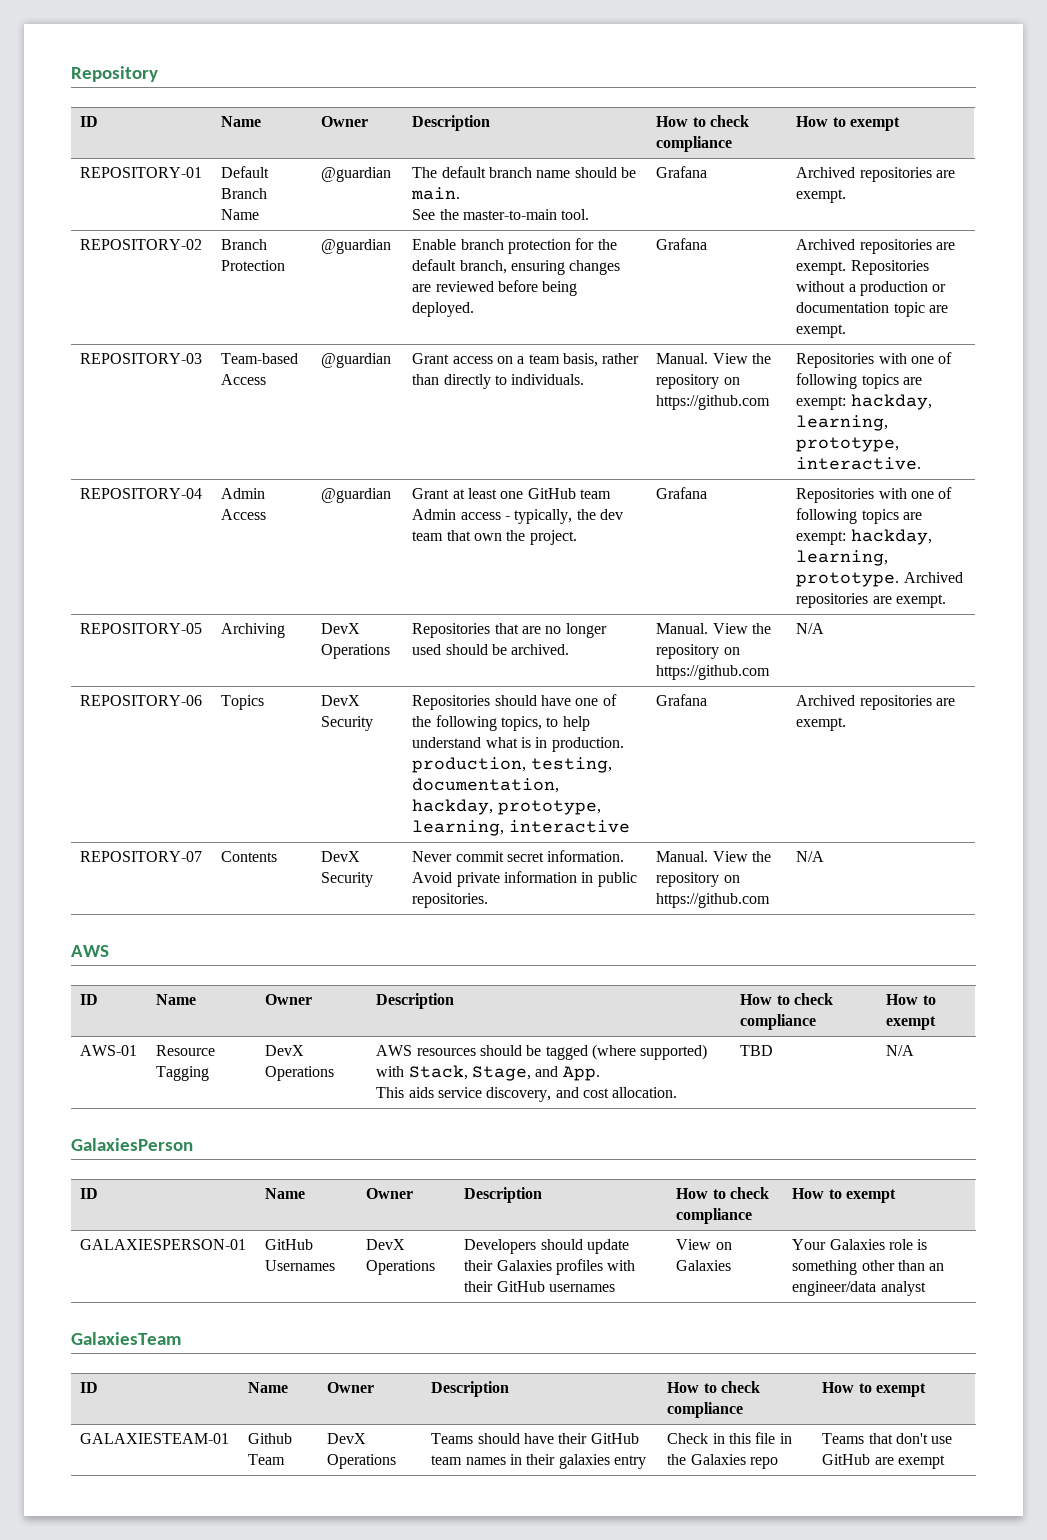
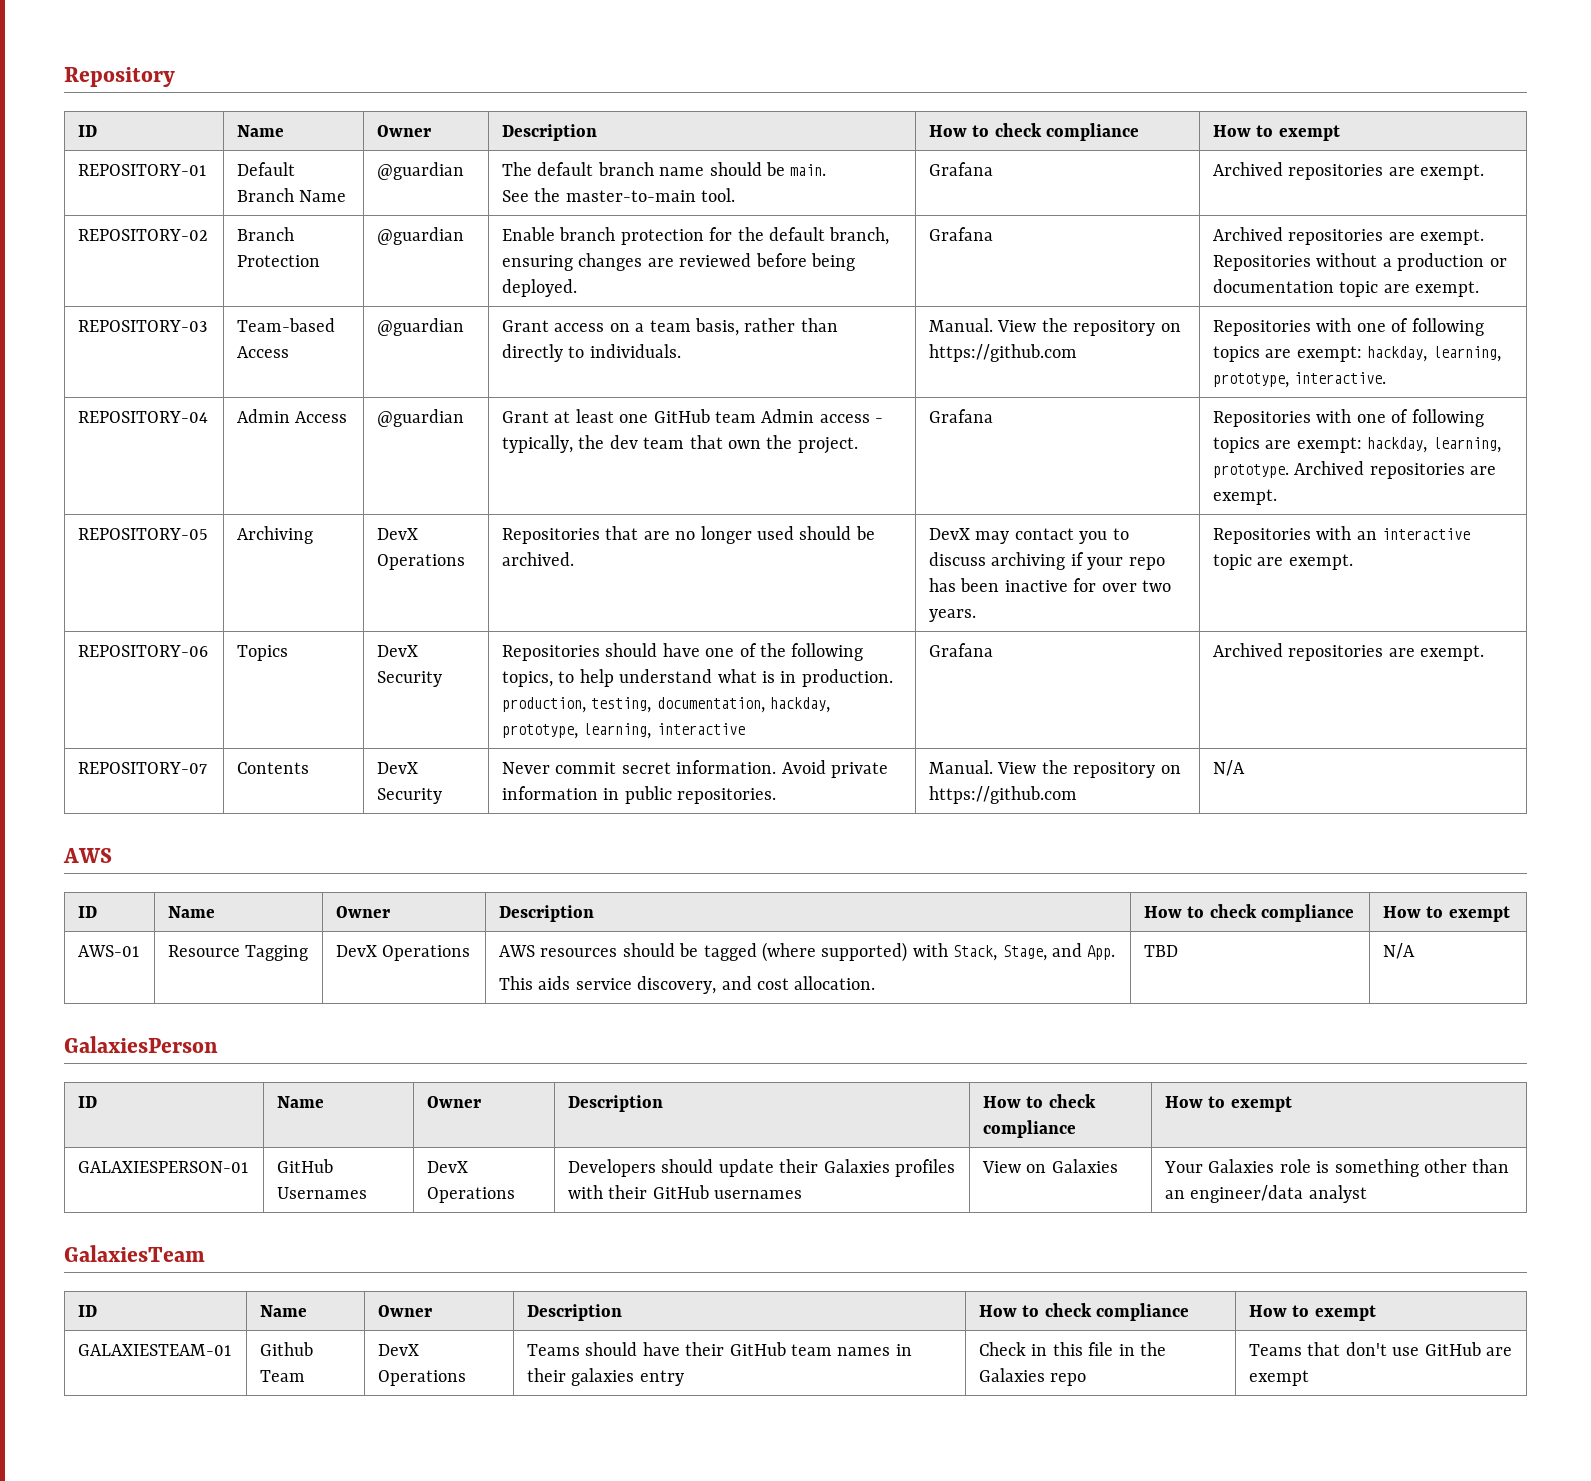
- REPOSITORY-05 | Archiving | DevX Operations | Repositories that are no longer used should be archived. | Manual. View the repository on https://github.com | N/A
+ REPOSITORY-05 | Archiving | DevX Operations | Repositories that are no longer used should be archived. | DevX may contact you to discuss archiving if your repo has been inactive for over two years. | Repositories with an interactive topic are exempt.

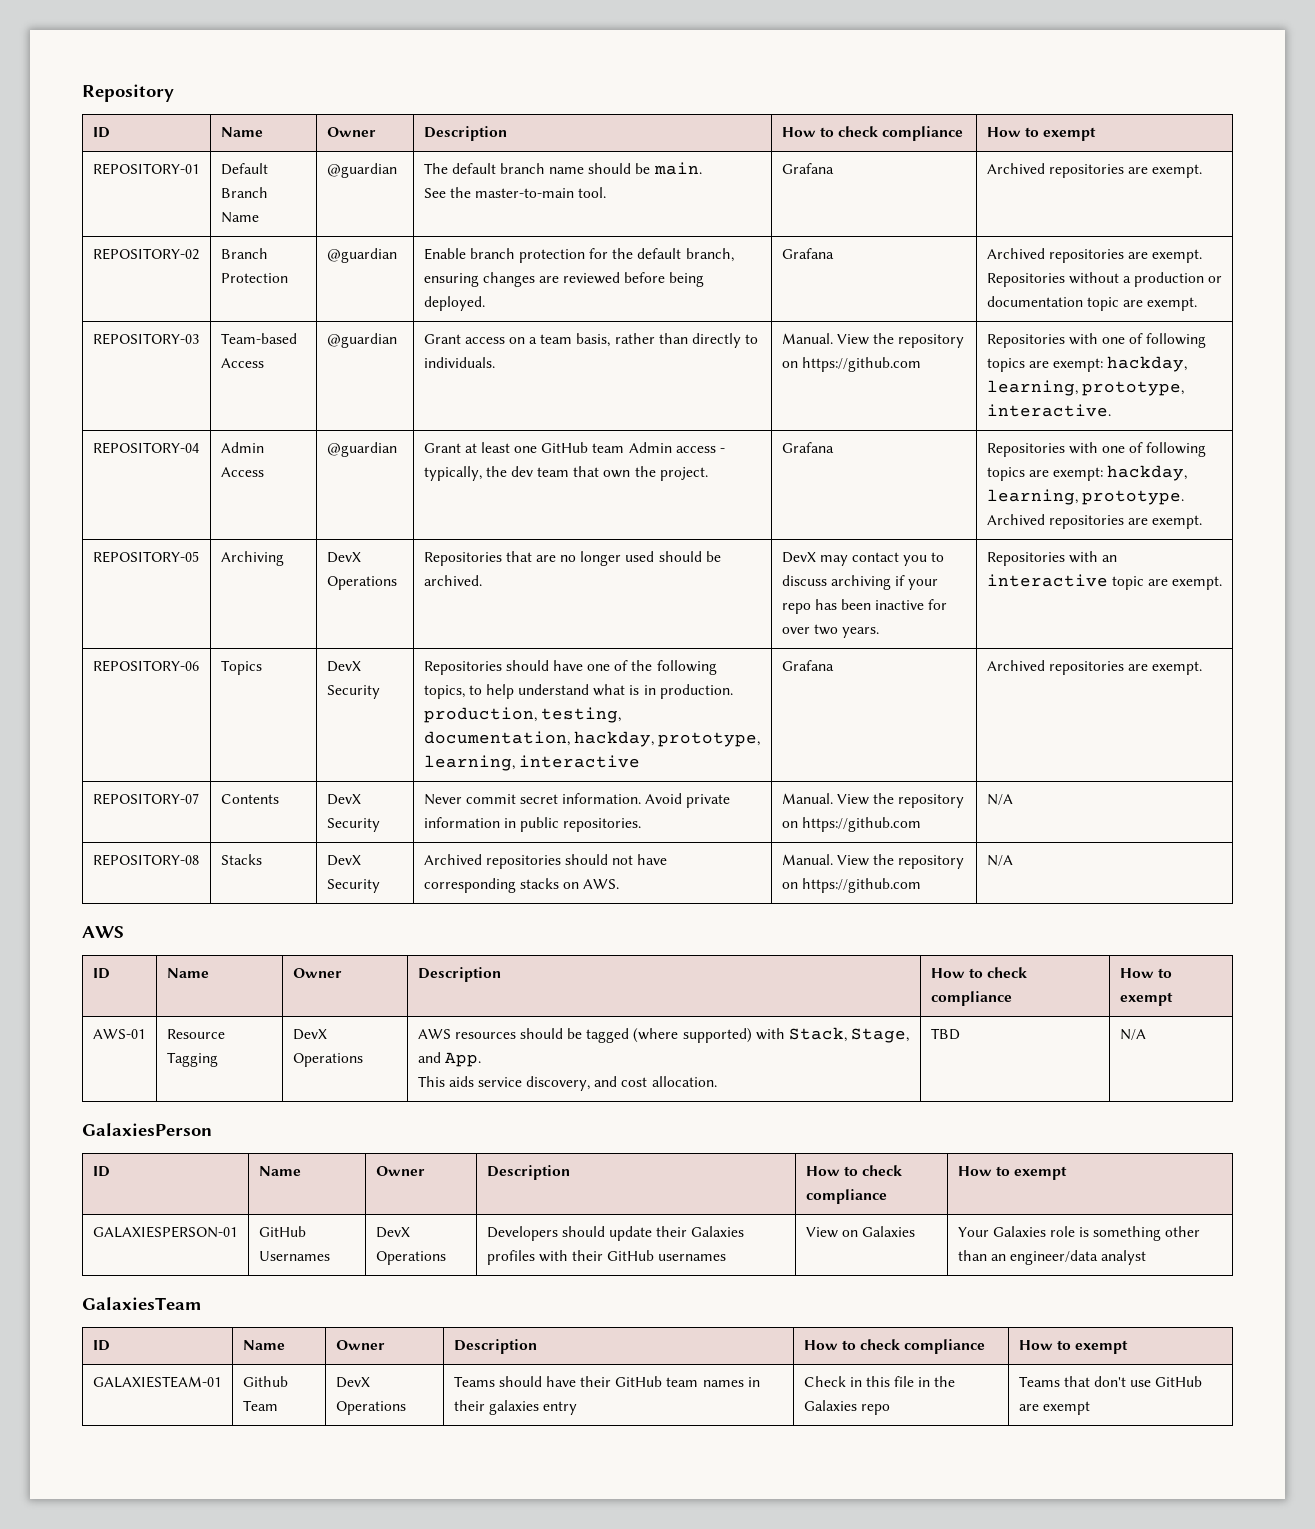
+ REPOSITORY-08 | Stacks | DevX Security | Archived repositories should not have corresponding stacks on AWS. | Manual. View the repository on https://github.com | N/A

